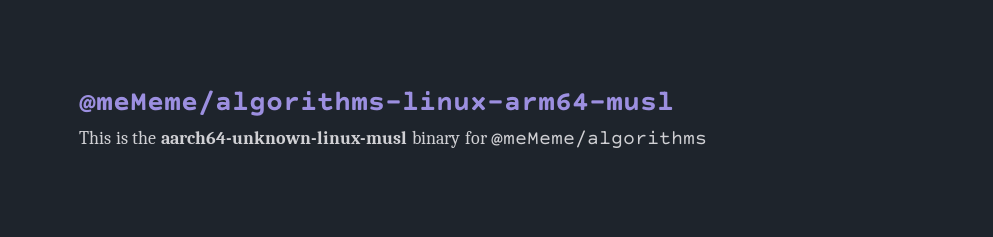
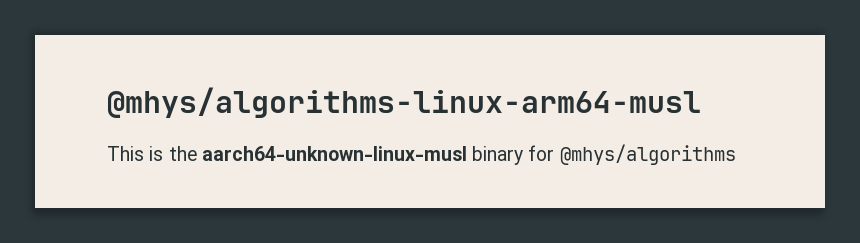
- @meMeme/algorithms-linux-arm64-musl
+ @mhys/algorithms-linux-arm64-musl
- This is the aarch64-unknown-linux-musl binary for @meMeme/algorithms
+ This is the aarch64-unknown-linux-musl binary for @mhys/algorithms

